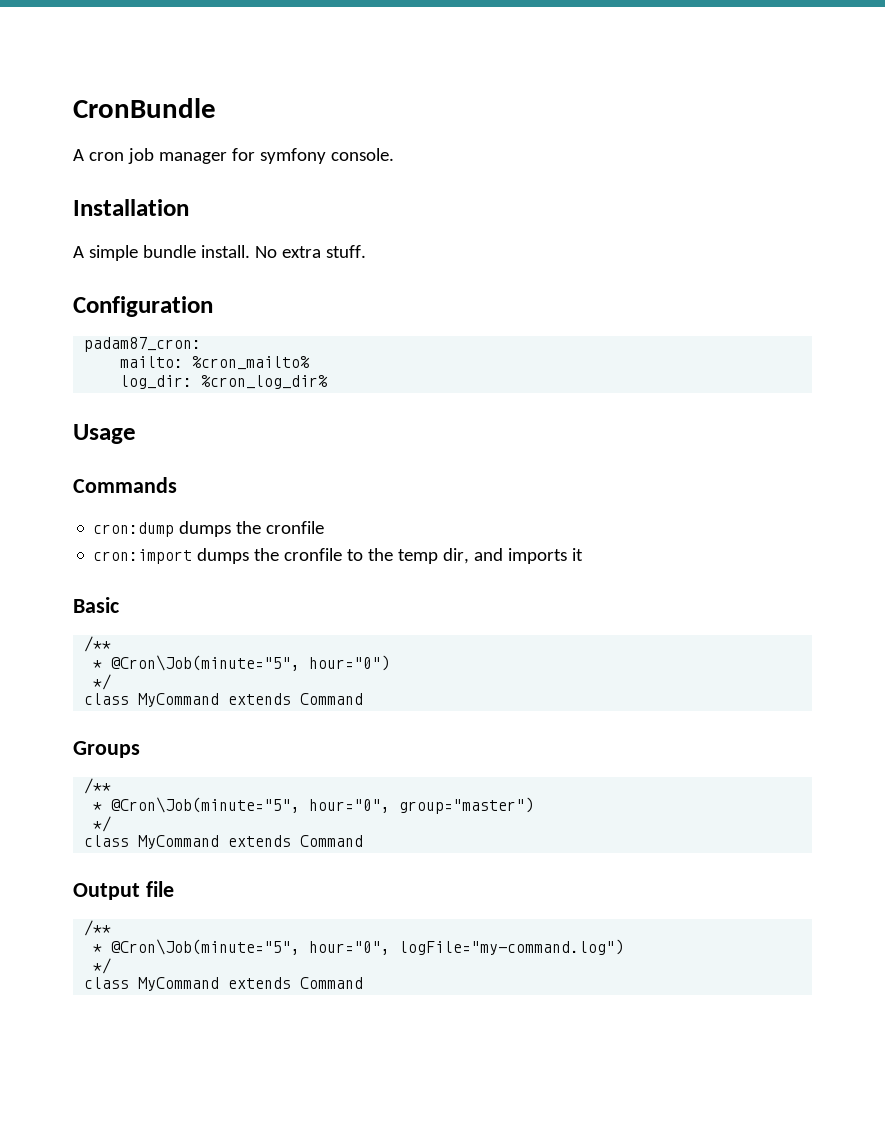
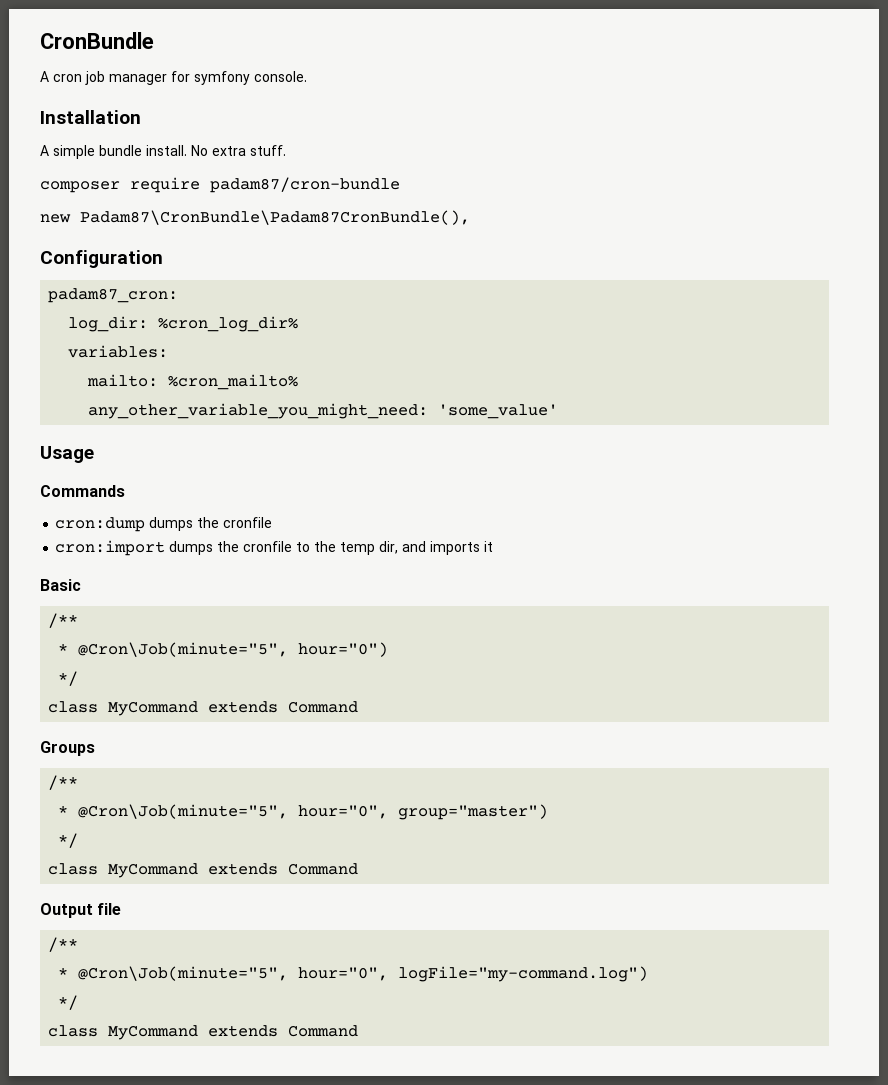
+ composer require padam87/cron-bundle
+ new Padam87\CronBundle\Padam87CronBundle(),
+ log_dir: %cron_log_dir%
+ variables:
- log_dir: %cron_log_dir%
+ any_other_variable_you_might_need: 'some_value'

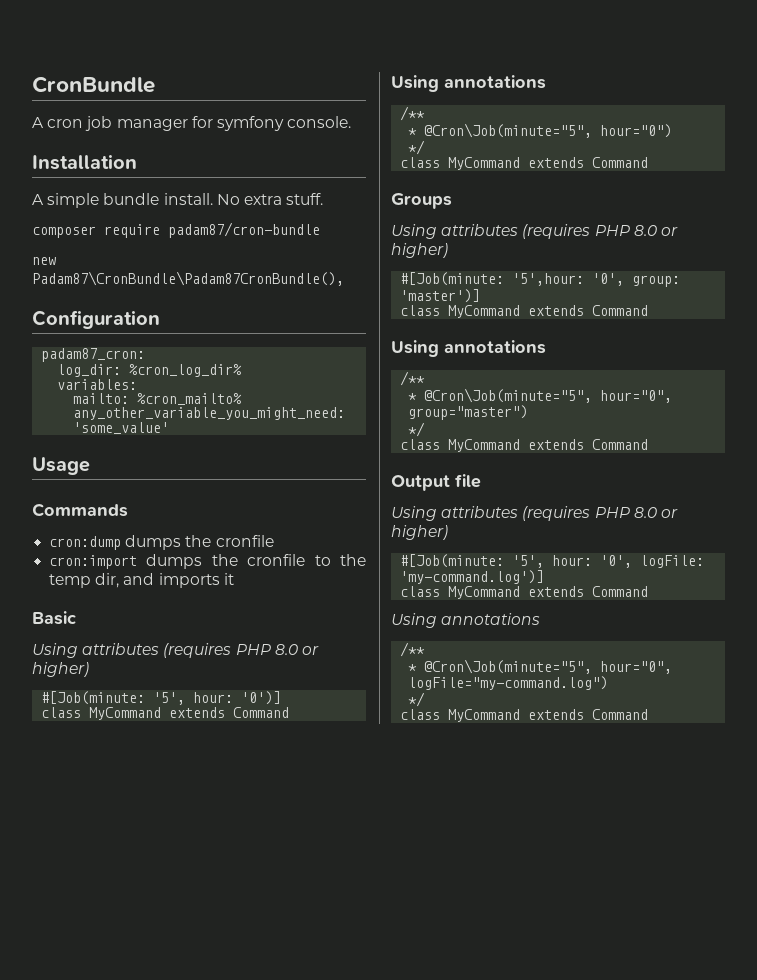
  Basic
+ Using attributes (requires PHP 8.0 or higher)
+ #[Job(minute: '5', hour: '0')]
+ class MyCommand extends Command
+ Using annotations
  Groups
+ Using attributes (requires PHP 8.0 or higher)
+ #[Job(minute: '5',hour: '0', group: 'master')]
+ class MyCommand extends Command
+ Using annotations
  Output file
+ Using attributes (requires PHP 8.0 or higher)
+ #[Job(minute: '5', hour: '0', logFile: 'my-command.log')]
+ class MyCommand extends Command
+ Using annotations

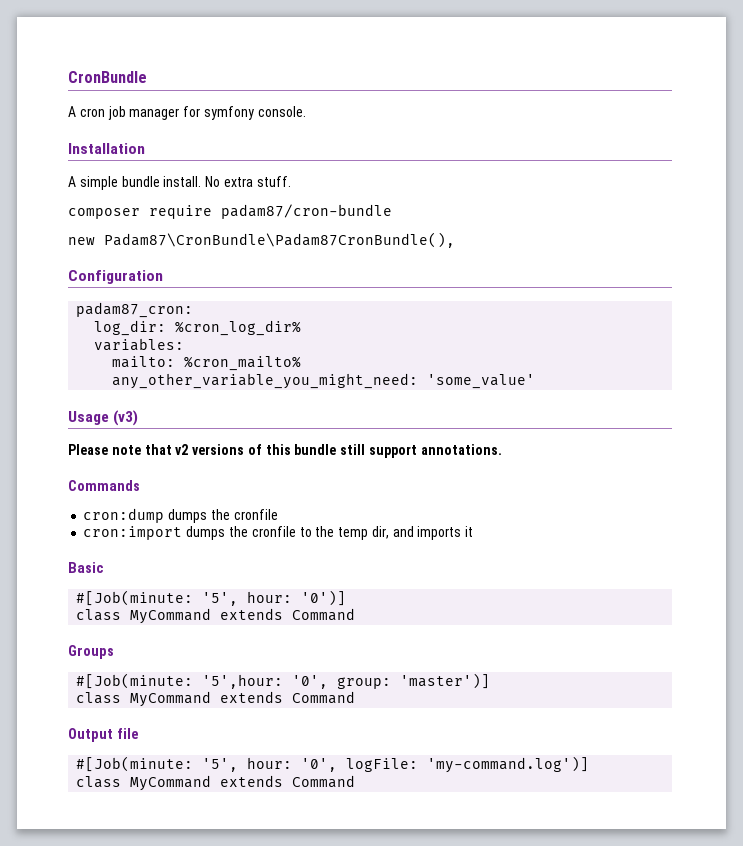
- Usage
+ Usage (v3)
+ Please note that v2 versions of this bundle still support annotations.
  Basic
- Using attributes (requires PHP 8.0 or higher)
  #[Job(minute: '5', hour: '0')]
  class MyCommand extends Command
- Using annotations
- /**
- * @Cron\Job(minute="5", hour="0")
- */
- class MyCommand extends Command
  Groups
- Using attributes (requires PHP 8.0 or higher)
  #[Job(minute: '5',hour: '0', group: 'master')]
  class MyCommand extends Command
- Using annotations
- /**
- * @Cron\Job(minute="5", hour="0", group="master")
- */
- class MyCommand extends Command
  Output file
- Using attributes (requires PHP 8.0 or higher)
  #[Job(minute: '5', hour: '0', logFile: 'my-command.log')]
- class MyCommand extends Command
- Using annotations
- /**
- * @Cron\Job(minute="5", hour="0", logFile="my-command.log")
- */

